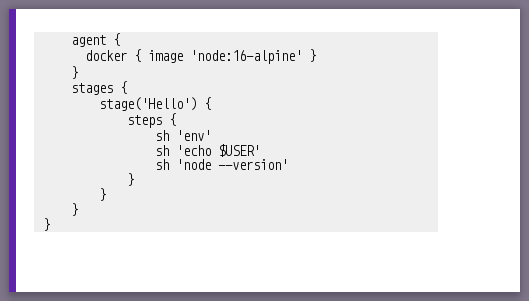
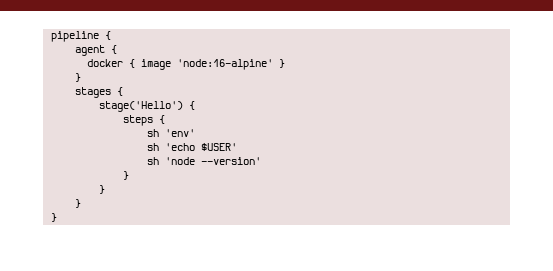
+ pipeline {

